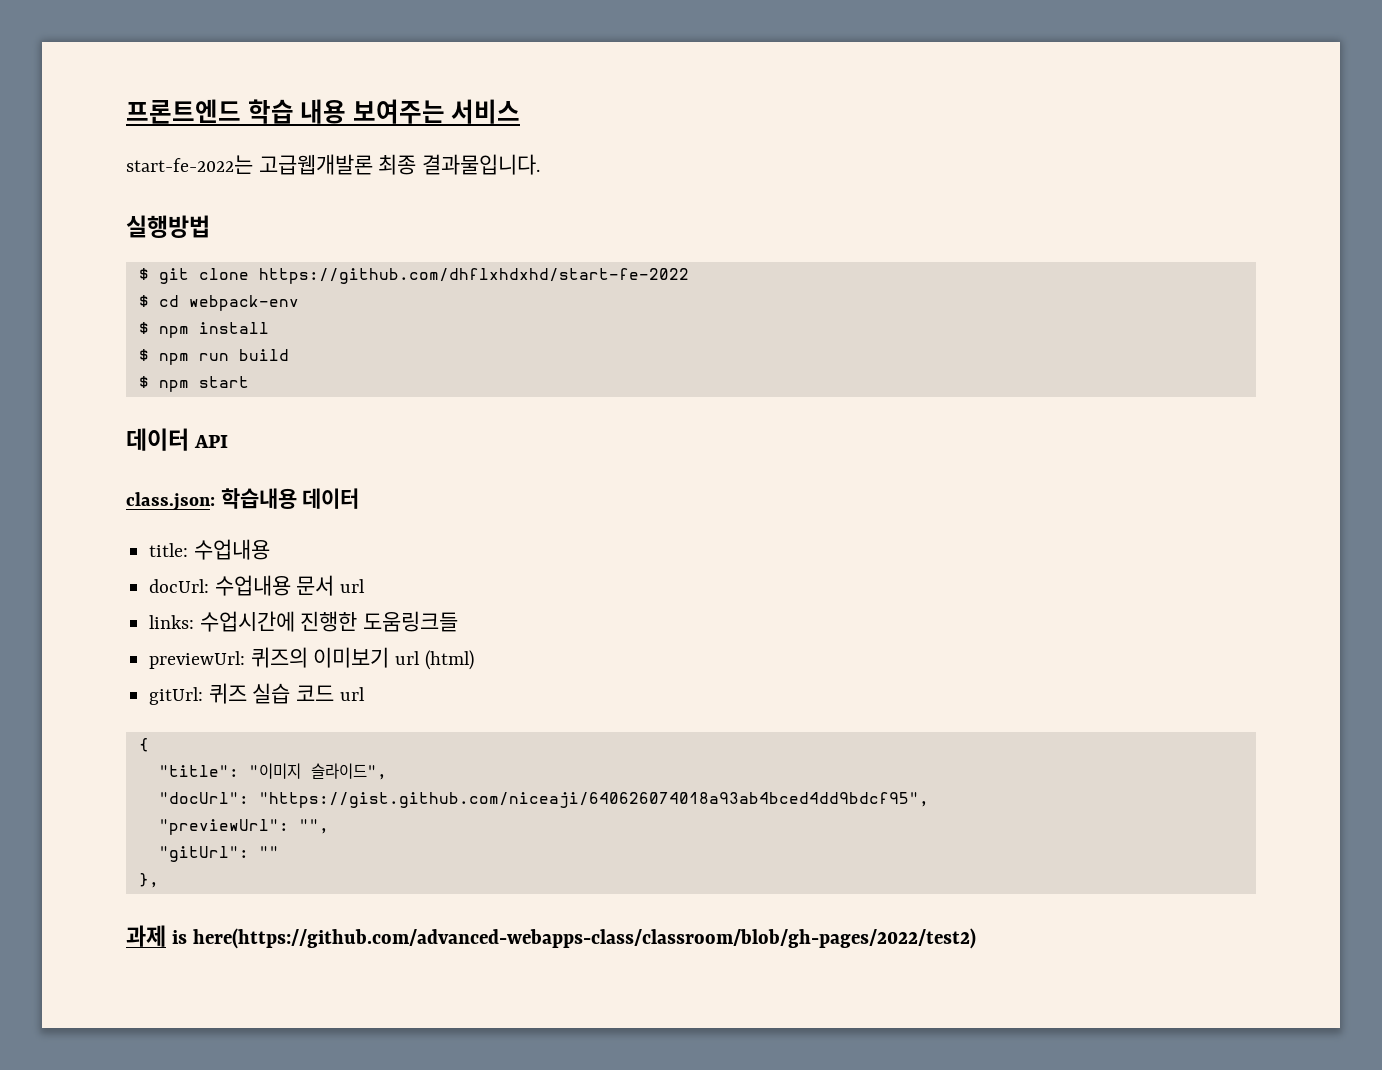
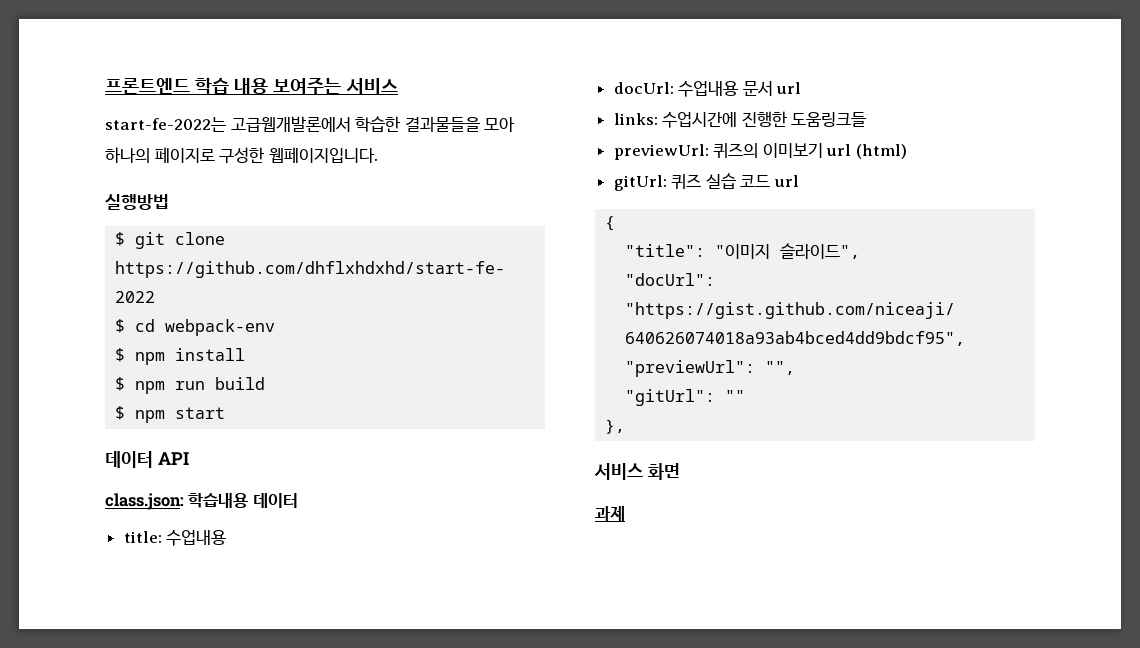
- start-fe-2022는 고급웹개발론 최종 결과물입니다.
+ start-fe-2022는 고급웹개발론에서 학습한 결과물들을 모아 하나의 페이지로 구성한 웹페이지입니다.
+ 서비스 화면
- 과제 is here(https://github.com/advanced-webapps-class/classroom/blob/gh-pages/2022/test2)
+ 과제

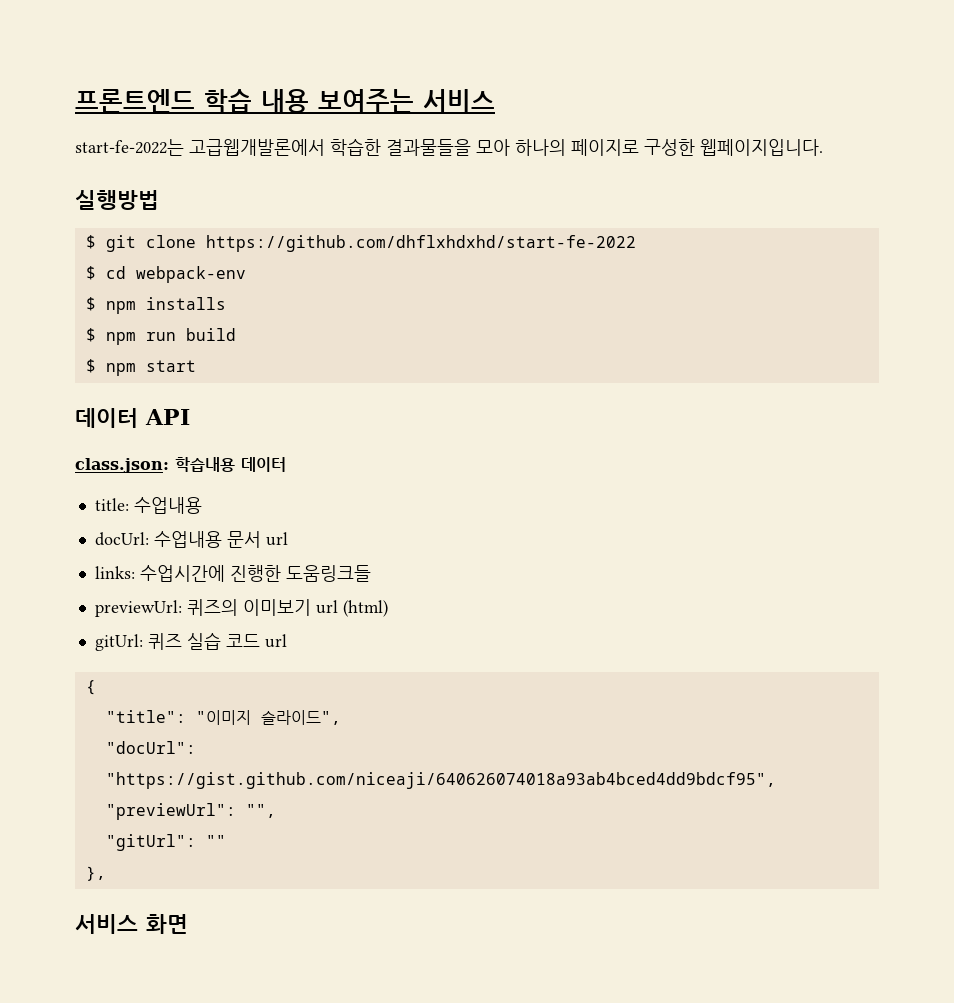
- $ npm install
+ $ npm installs
- 과제

